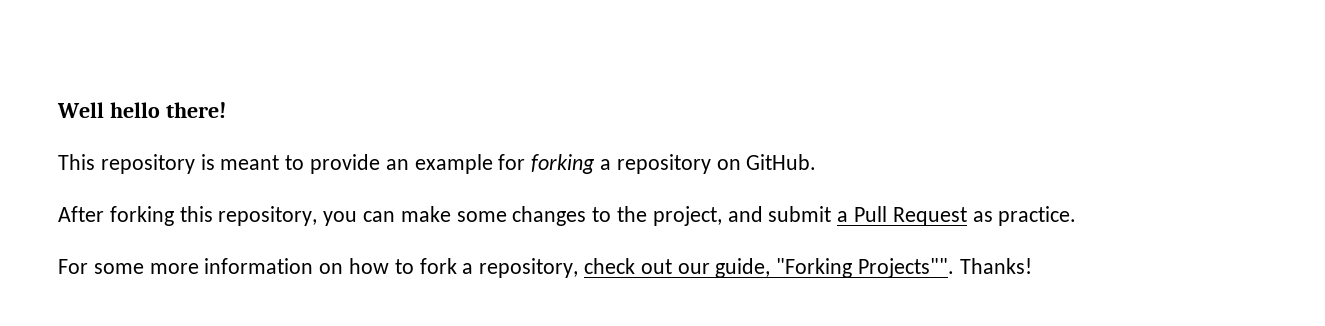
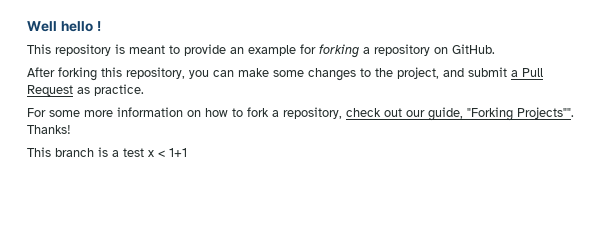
- Well hello there!
+ Well hello !
+ This branch is a test x < 1+1

